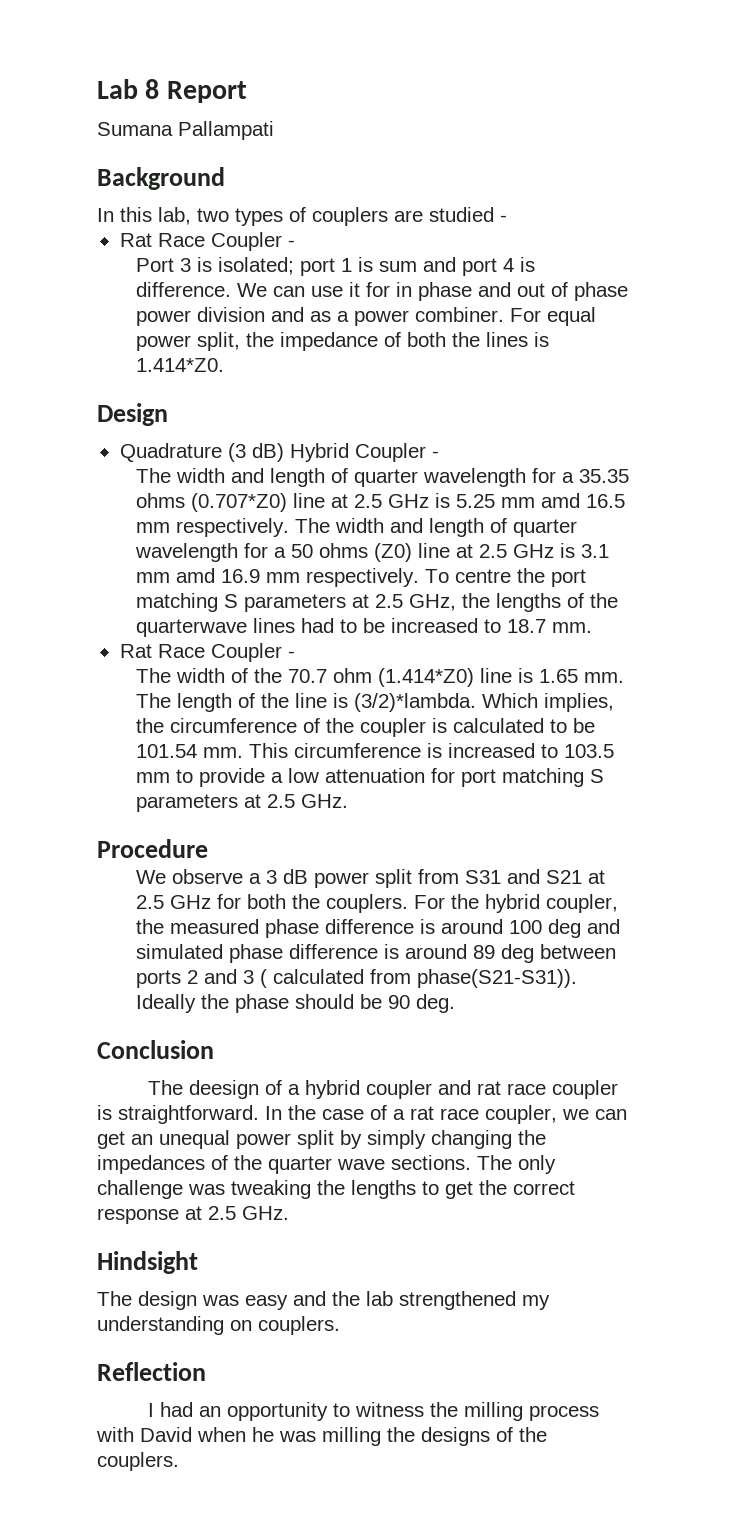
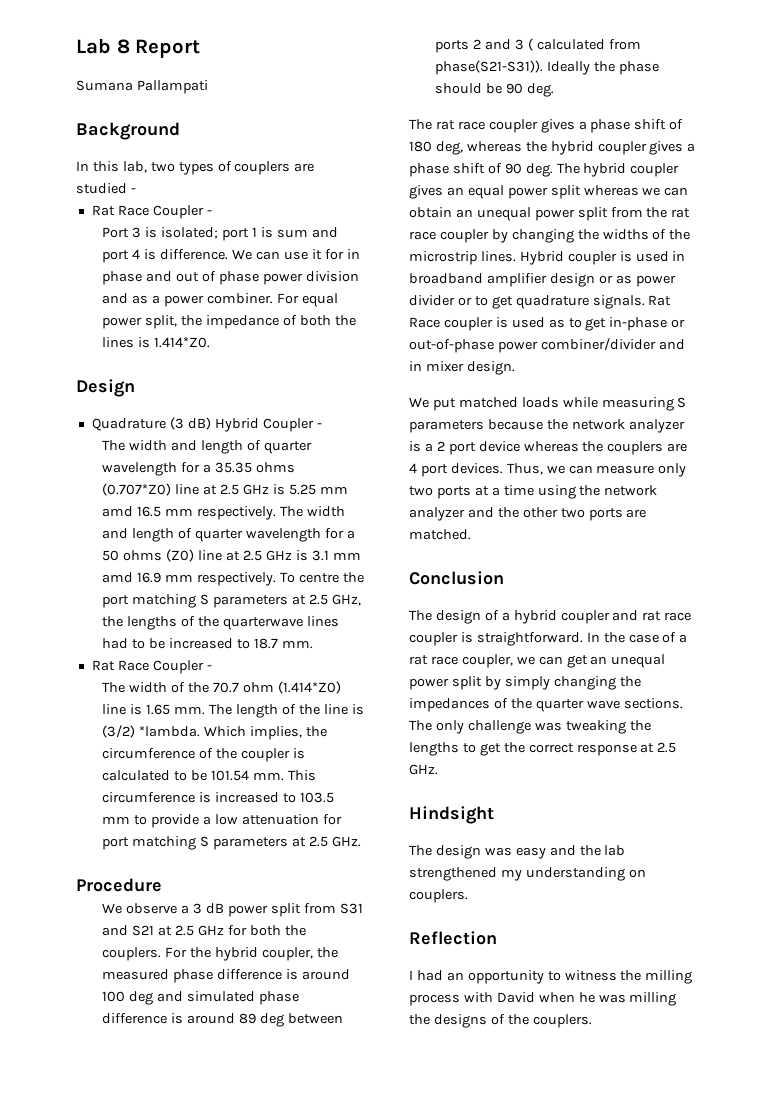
- The length of the line is (3/2)*lambda.
+ The length of the line is (3/2) *lambda.
+ The rat race coupler gives a phase shift of 180 deg, whereas the hybrid coupler gives a phase shift of 90 deg. The hybrid coupler gives an equal power split whereas we can obtain an unequal power split from the rat race coupler by changing the widths of the microstrip lines. Hybrid coupler is used in broadband amplifier design or as power divider or to get quadrature signals. Rat Race coupler is used as to get in-phase or out-of-phase power combiner/divider and in mixer design.
+ We put matched loads while measuring S parameters because the network analyzer is a 2 port device whereas the couplers are 4 port devices. Thus, we can measure only two ports at a time using the network analyzer and the other two ports are matched.
- The deesign of a hybrid coupler and rat race coupler is straightforward.
+ The design of a hybrid coupler and rat race coupler is straightforward.

